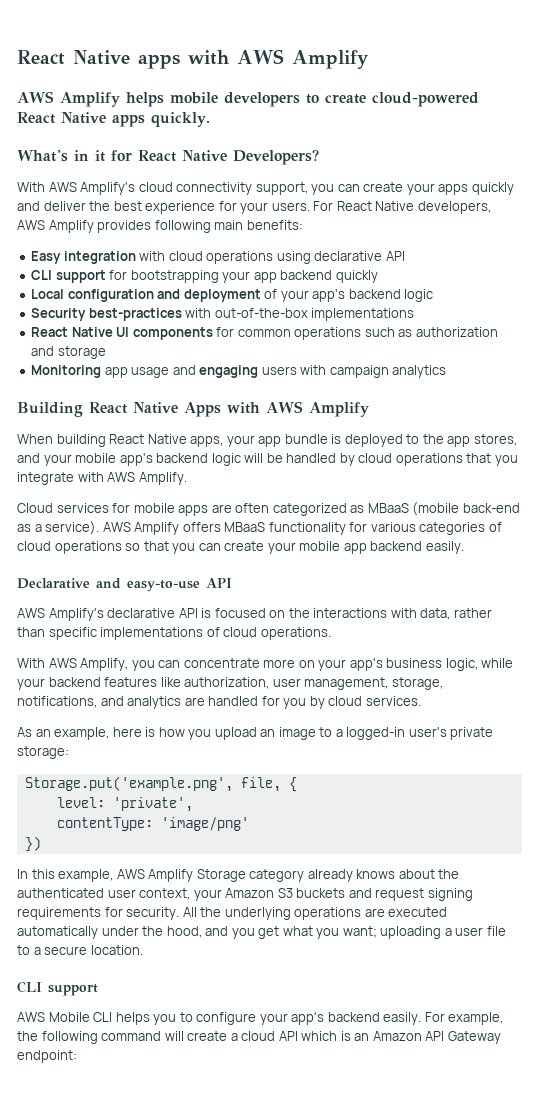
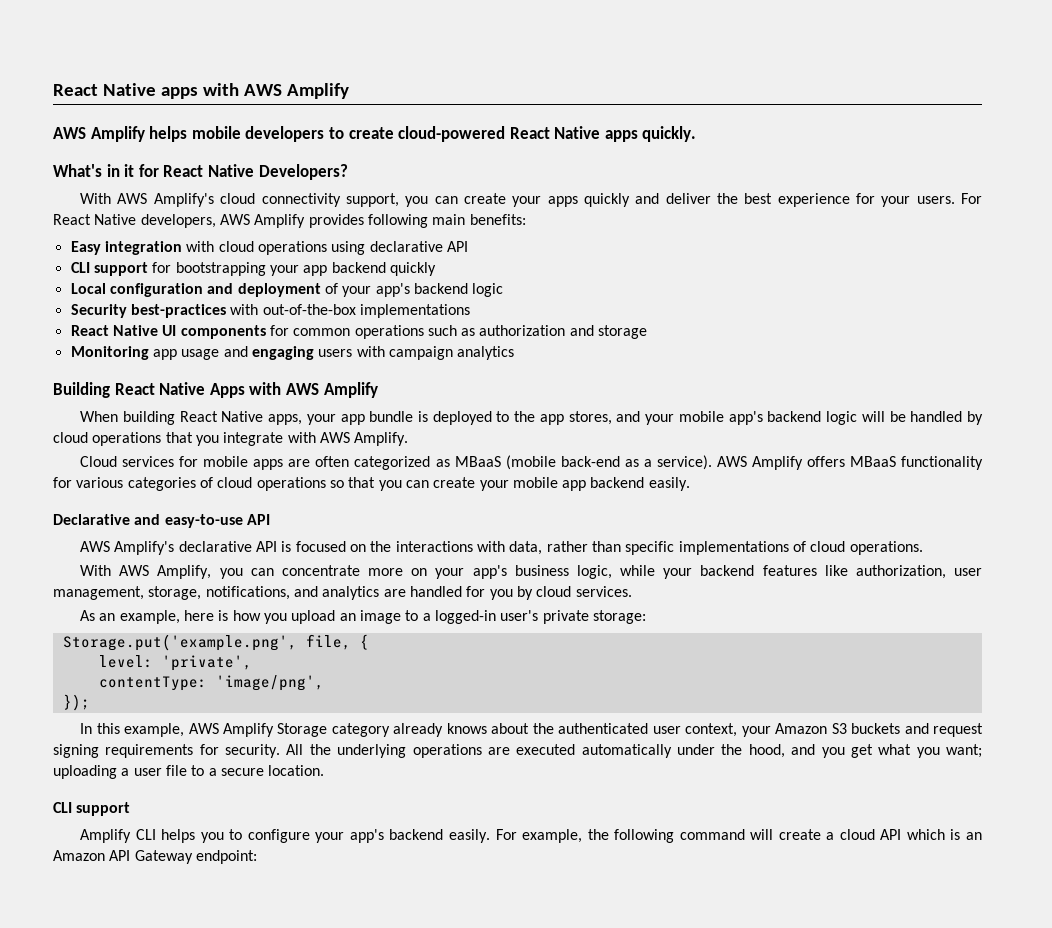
- contentType: 'image/png'
- })
+ contentType: 'image/png',
+ });
- AWS Mobile CLI helps you to configure your app's backend easily.
+ Amplify CLI helps you to configure your app's backend easily.

